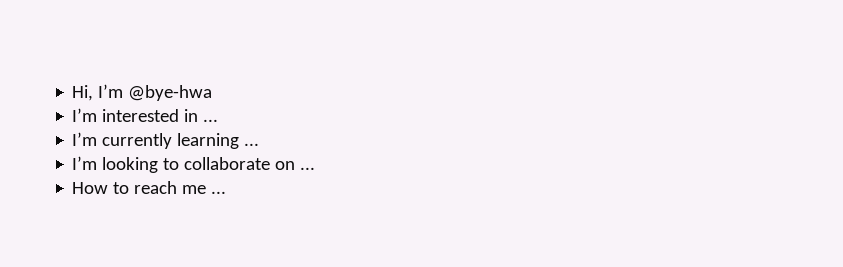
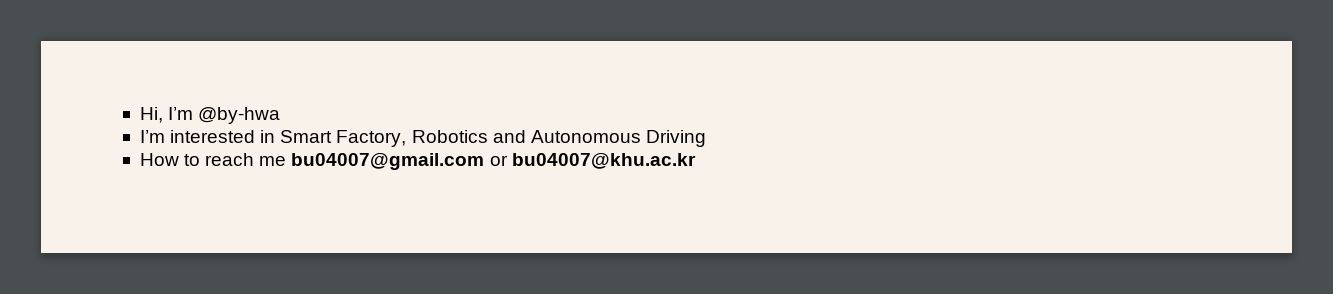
- Hi, I’m @bye-hwa
+ Hi, I’m @by-hwa
- I’m interested in ...
- I’m currently learning ...
- I’m looking to collaborate on ...
+ I’m interested in Smart Factory, Robotics and Autonomous Driving
- How to reach me ...
+ How to reach me bu04007@gmail.com or bu04007@khu.ac.kr

